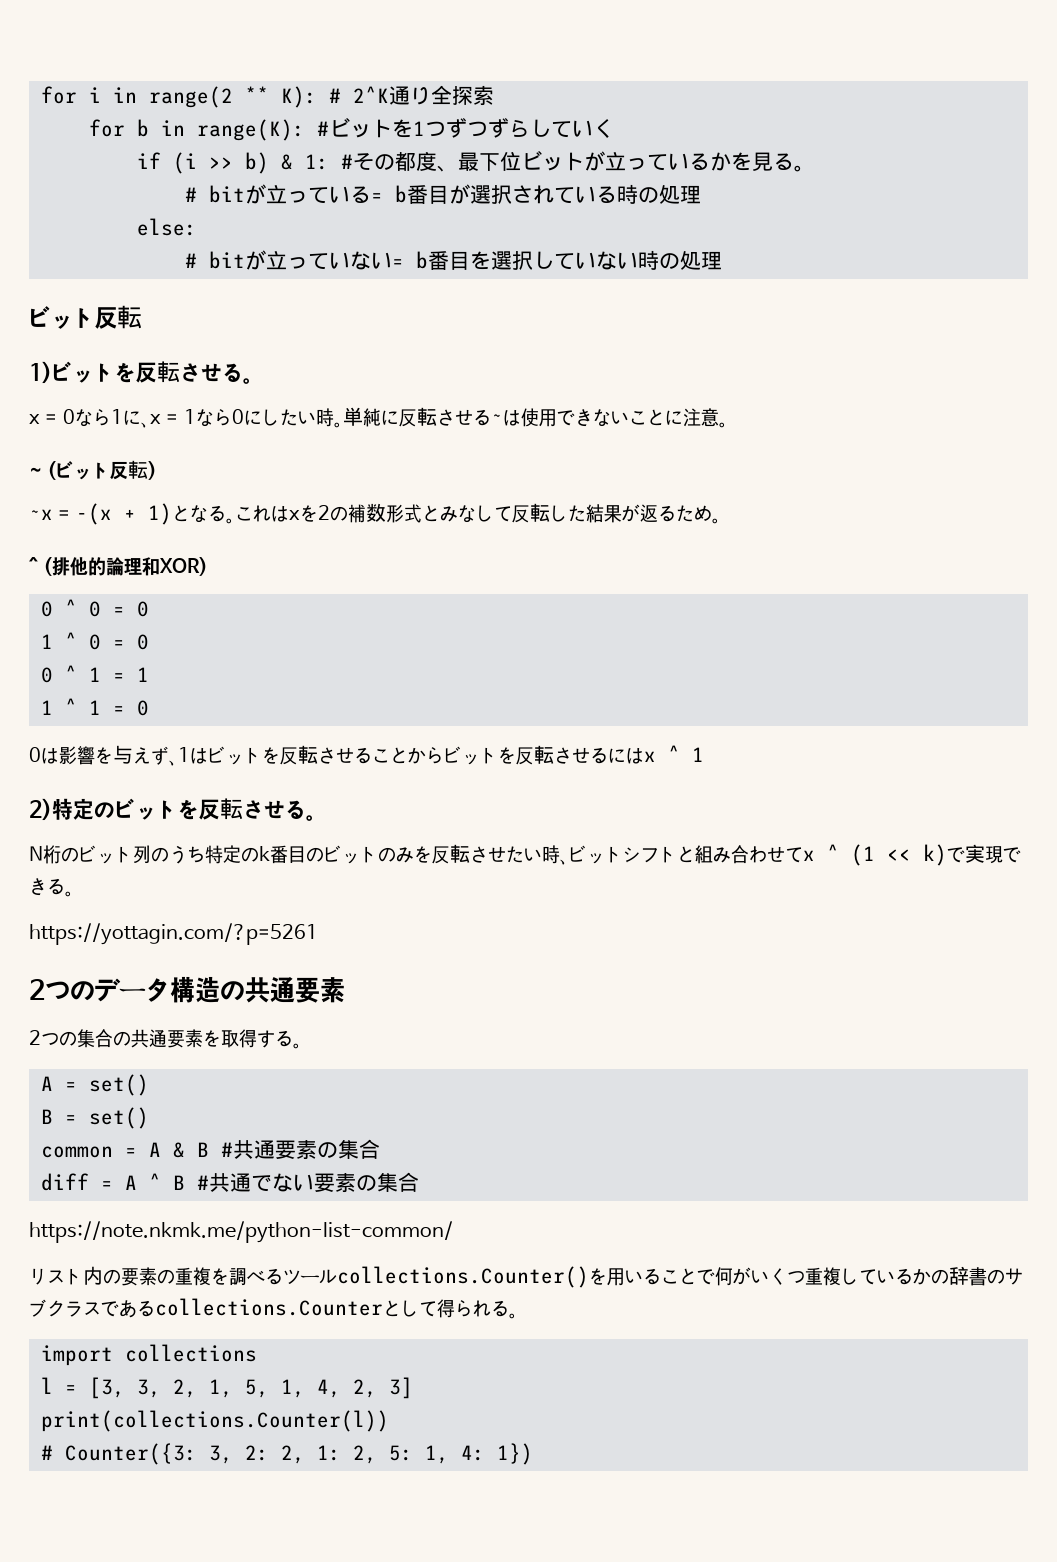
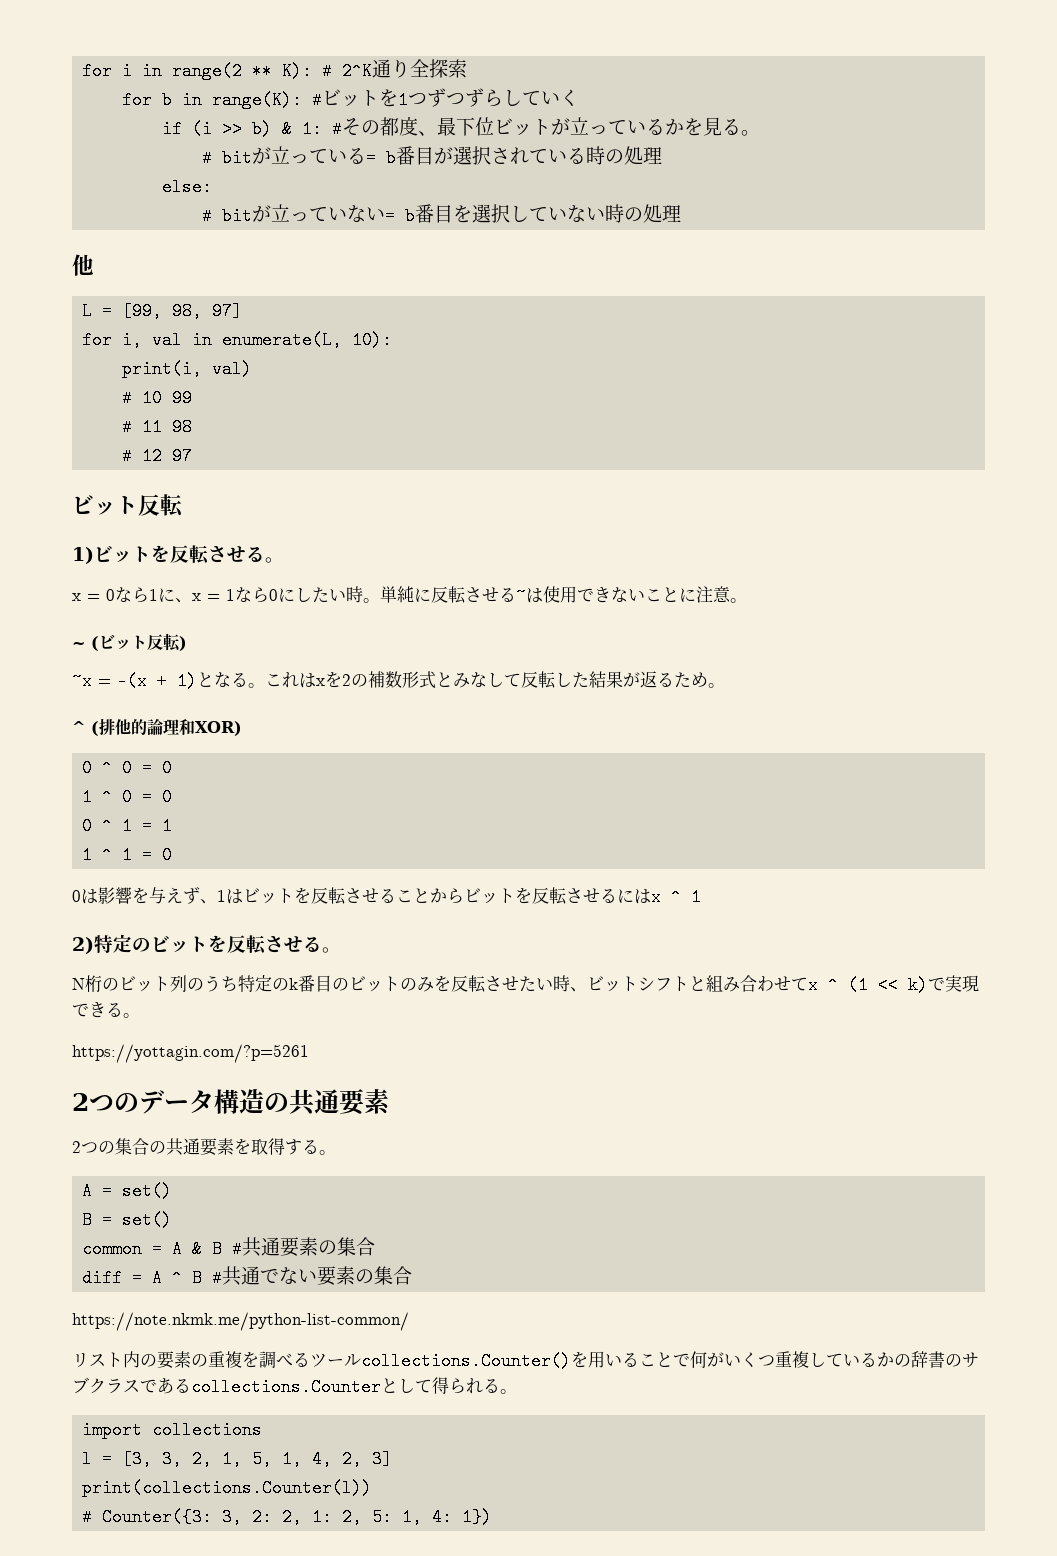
  # bitが立っていない= b番目を選択していない時の処理
+ 他
+ L = [99, 98, 97]
+ for i, val in enumerate(L, 10):
+ print(i, val)
+ # 10 99
+ # 11 98
+ # 12 97

